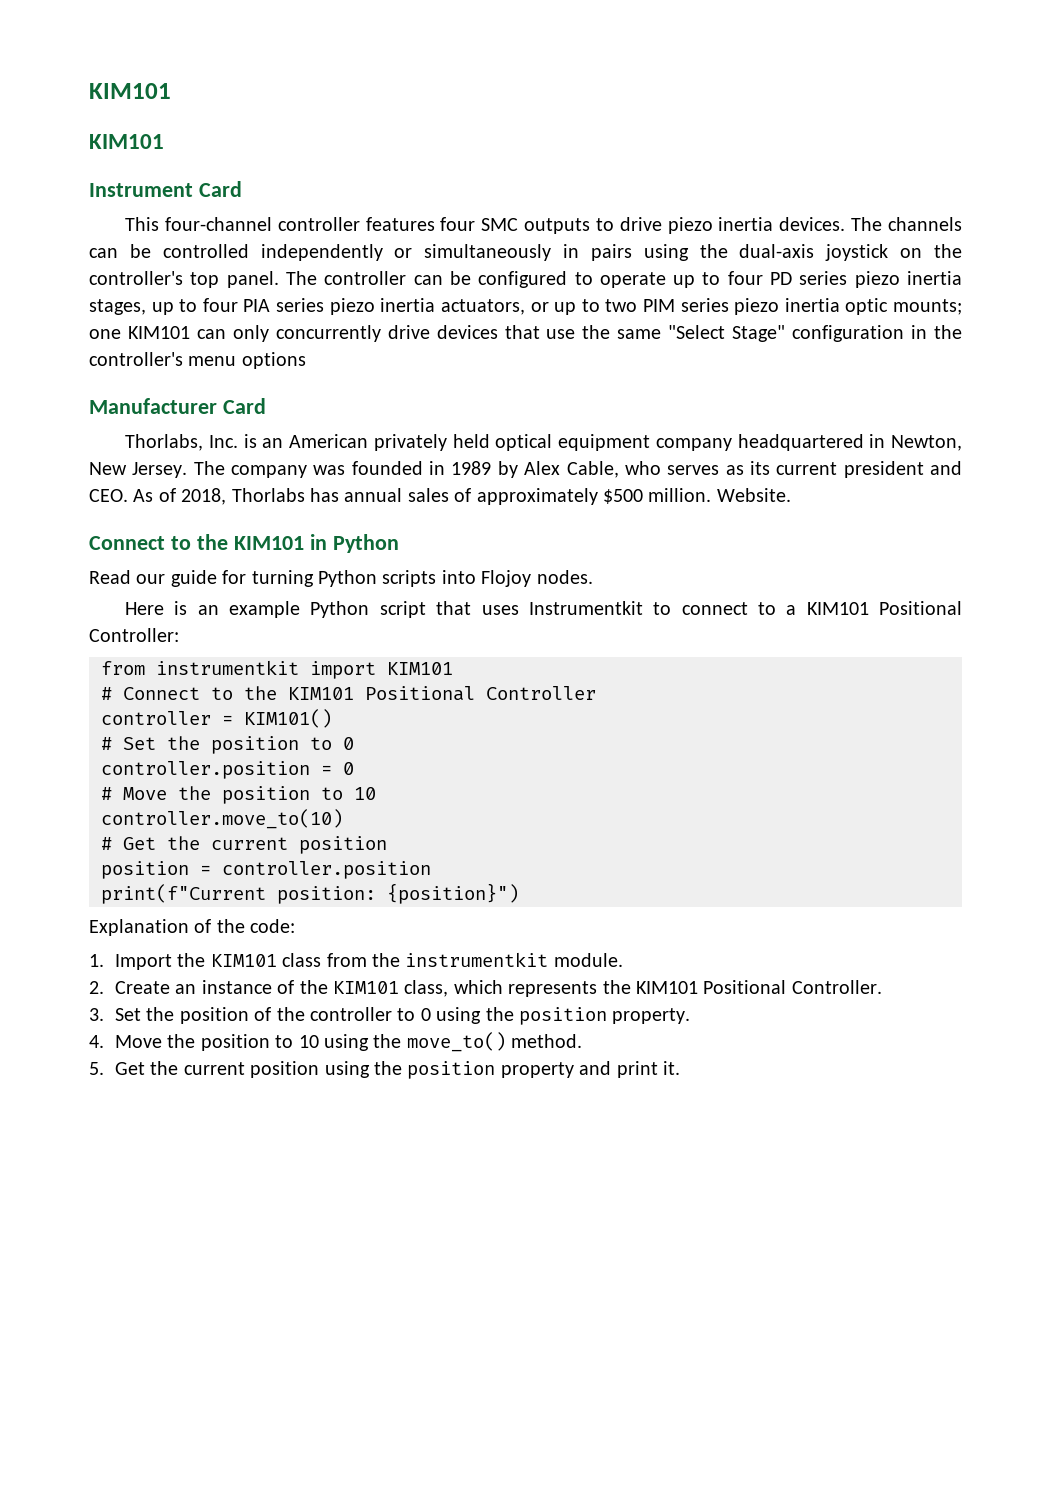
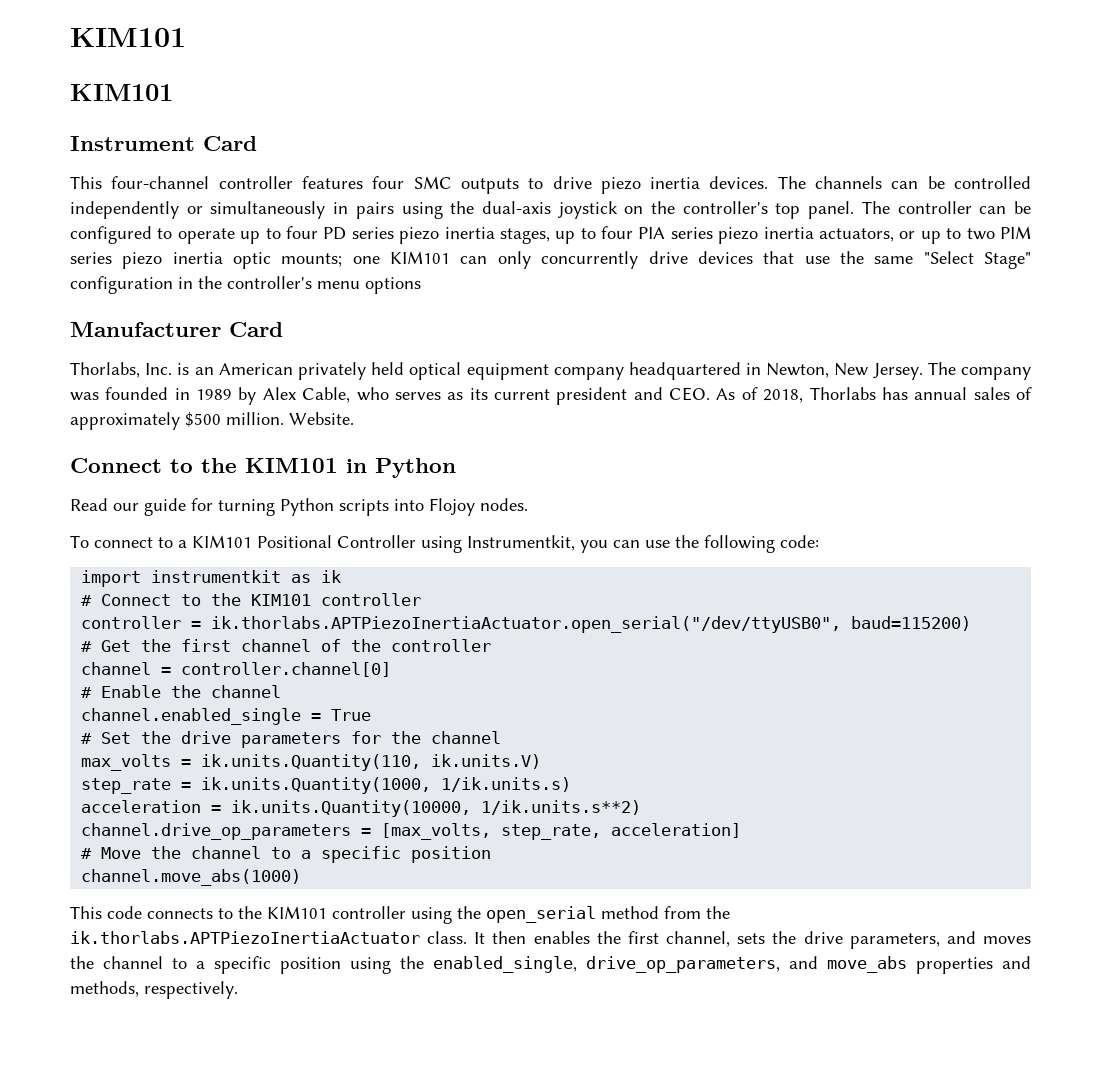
- Here is an example Python script that uses Instrumentkit to connect to a KIM101 Positional Controller:
- from instrumentkit import KIM101
+ To connect to a KIM101 Positional Controller using Instrumentkit, you can use the following code:
+ import instrumentkit as ik
- # Connect to the KIM101 Positional Controller
+ # Connect to the KIM101 controller
- controller = KIM101()
- # Set the position to 0
- controller.position = 0
- # Move the position to 10
- controller.move_to(10)
- # Get the current position
- position = controller.position
- print(f"Current position: {position}")
- Explanation of the code:
- 1. Import the KIM101 class from the instrumentkit module.
- 2. Create an instance of the KIM101 class, which represents the KIM101 Positional Controller.
- 3. Set the position of the controller to 0 using the position property.
- 4. Move the position to 10 using the move_to() method.
- 5. Get the current position using the position property and print it.
+ controller = ik.thorlabs.APTPiezoInertiaActuator.open_serial("/dev/ttyUSB0", baud=115200)
+ # Get the first channel of the controller
+ channel = controller.channel[0]
+ # Enable the channel
+ channel.enabled_single = True
+ # Set the drive parameters for the channel
+ max_volts = ik.units.Quantity(110, ik.units.V)
+ step_rate = ik.units.Quantity(1000, 1/ik.units.s)
+ acceleration = ik.units.Quantity(10000, 1/ik.units.s**2)
+ channel.drive_op_parameters = [max_volts, step_rate, acceleration]
+ # Move the channel to a specific position
+ channel.move_abs(1000)
+ This code connects to the KIM101 controller using the open_serial method from the ik.thorlabs.APTPiezoInertiaActuator class. It then enables the first channel, sets the drive parameters, and moves the channel to a specific position using the enabled_single, drive_op_parameters, and move_abs properties and methods, respectively.

